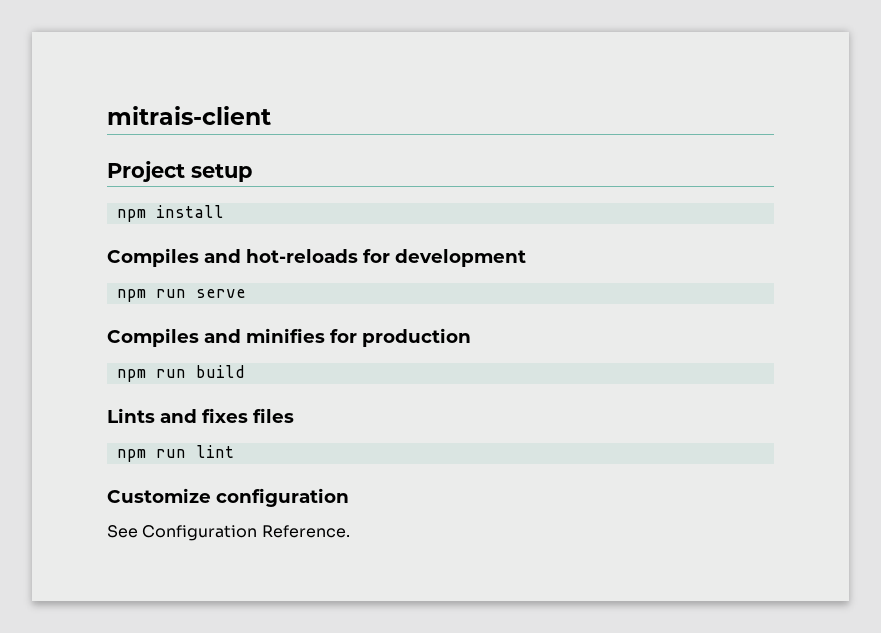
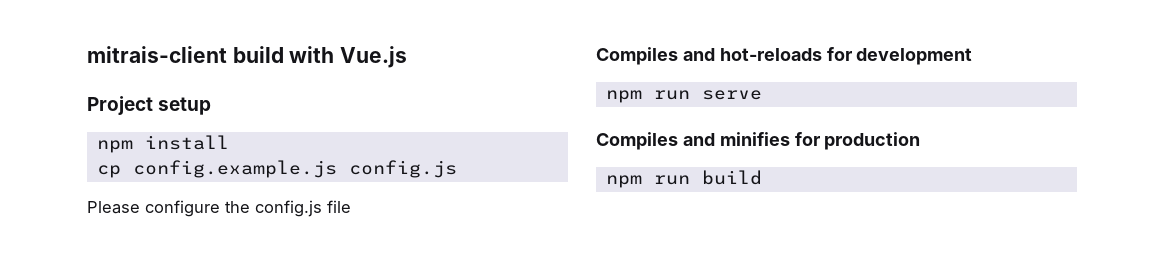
- mitrais-client
+ mitrais-client build with Vue.js
+ cp config.example.js config.js
+ Please configure the config.js file
- Lints and fixes files
- npm run lint
- Customize configuration
- See Configuration Reference.

